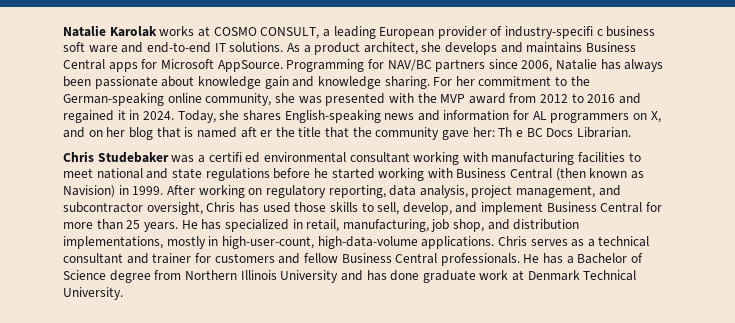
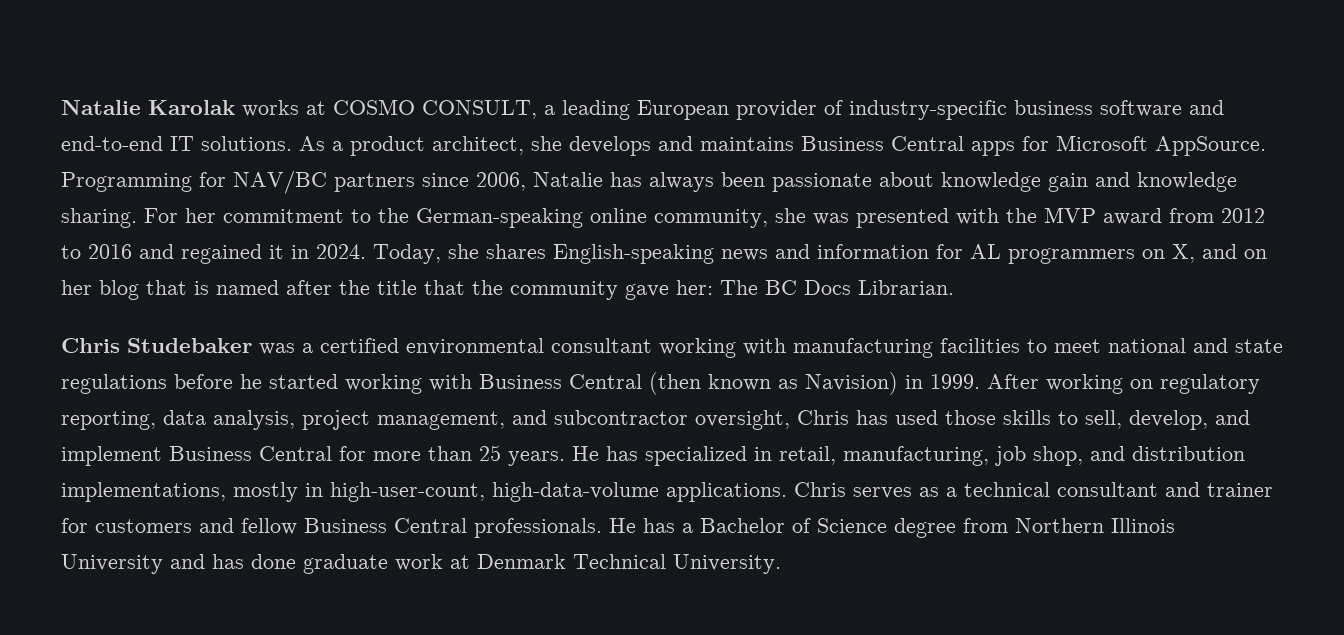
- Natalie Karolak works at COSMO CONSULT, a leading European provider of industry-specifi c business soft ware and end-to-end IT solutions.
+ Natalie Karolak works at COSMO CONSULT, a leading European provider of industry-specific business software and end-to-end IT solutions.
- Today, she shares English-speaking news and information for AL programmers on X, and on her blog that is named aft er the title that the community gave her: Th e BC Docs Librarian.
+ Today, she shares English-speaking news and information for AL programmers on X, and on her blog that is named after the title that the community gave her: The BC Docs Librarian.
- Chris Studebaker was a certifi ed environmental consultant working with manufacturing facilities to meet national and state regulations before he started working with Business Central (then known as Navision) in 1999.
+ Chris Studebaker was a certified environmental consultant working with manufacturing facilities to meet national and state regulations before he started working with Business Central (then known as Navision) in 1999.

